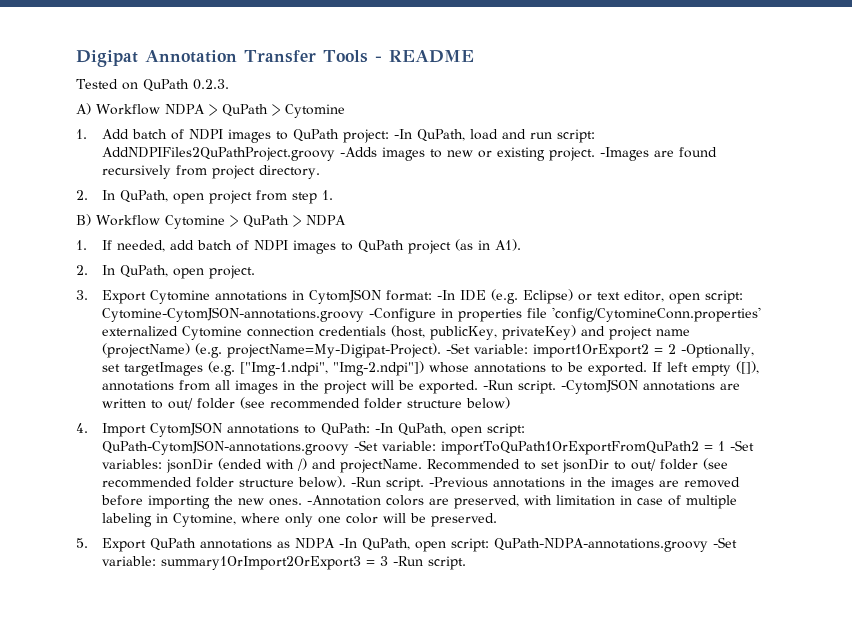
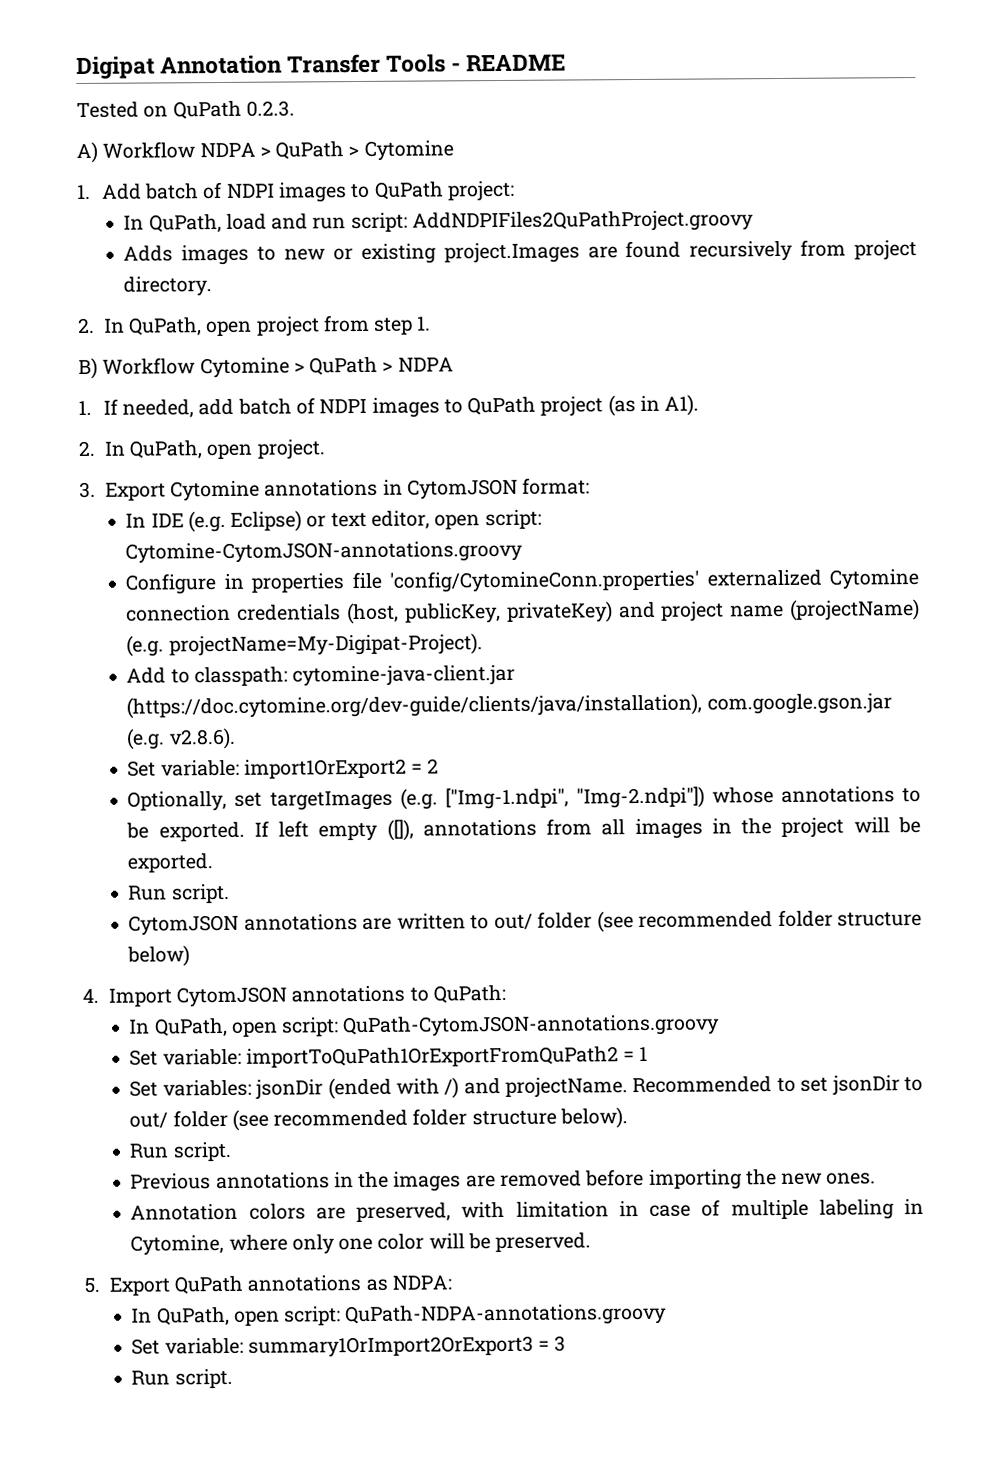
- 1. Add batch of NDPI images to QuPath project: -In QuPath, load and run script: AddNDPIFiles2QuPathProject.groovy -Adds images to new or existing project. -Images are found recursively from project directory.
+ 1. Add batch of NDPI images to QuPath project:
+ In QuPath, load and run script: AddNDPIFiles2QuPathProject.groovy
+ Adds images to new or existing project.Images are found recursively from project directory.
- 3. Export Cytomine annotations in CytomJSON format: -In IDE (e.g. Eclipse) or text editor, open script: Cytomine-CytomJSON-annotations.groovy -Configure in properties file 'config/CytomineConn.properties' externalized Cytomine connection credentials (host, publicKey, privateKey) and project name (projectName) (e.g. projectName=My-Digipat-Project). -Set variable: import1OrExport2 = 2 -Optionally, set targetImages (e.g. ["Img-1.ndpi", "Img-2.ndpi"]) whose annotations to be exported.
+ 3. Export Cytomine annotations in CytomJSON format:
+ In IDE (e.g. Eclipse) or text editor, open script: Cytomine-CytomJSON-annotations.groovy
+ Configure in properties file 'config/CytomineConn.properties' externalized Cytomine connection credentials (host, publicKey, privateKey) and project name (projectName) (e.g. projectName=My-Digipat-Project).
+ Add to classpath: cytomine-java-client.jar (https://doc.cytomine.org/dev-guide/clients/java/installation), com.google.gson.jar (e.g. v2.8.6).
+ Set variable: import1OrExport2 = 2
+ Optionally, set targetImages (e.g. ["Img-1.ndpi", "Img-2.ndpi"]) whose annotations to be exported.
- If left empty ([]), annotations from all images in the project will be exported. -Run script. -CytomJSON annotations are written to out/ folder (see recommended folder structure below)
+ If left empty ([]), annotations from all images in the project will be exported.
+ Run script.
+ CytomJSON annotations are written to out/ folder (see recommended folder structure below)
- 4. Import CytomJSON annotations to QuPath: -In QuPath, open script: QuPath-CytomJSON-annotations.groovy -Set variable: importToQuPath1OrExportFromQuPath2 = 1 -Set variables: jsonDir (ended with /) and projectName.
+ 4. Import CytomJSON annotations to QuPath:
+ In QuPath, open script: QuPath-CytomJSON-annotations.groovy
+ Set variable: importToQuPath1OrExportFromQuPath2 = 1
+ Set variables: jsonDir (ended with /) and projectName.
- Recommended to set jsonDir to out/ folder (see recommended folder structure below). -Run script. -Previous annotations in the images are removed before importing the new ones. -Annotation colors are preserved, with limitation in case of multiple labeling in Cytomine, where only one color will be preserved.
+ Recommended to set jsonDir to out/ folder (see recommended folder structure below).
+ Run script.
+ Previous annotations in the images are removed before importing the new ones.
+ Annotation colors are preserved, with limitation in case of multiple labeling in Cytomine, where only one color will be preserved.
- 5. Export QuPath annotations as NDPA -In QuPath, open script: QuPath-NDPA-annotations.groovy -Set variable: summary1OrImport2OrExport3 = 3 -Run script.
+ 5. Export QuPath annotations as NDPA:
+ In QuPath, open script: QuPath-NDPA-annotations.groovy
+ Set variable: summary1OrImport2OrExport3 = 3
+ Run script.

